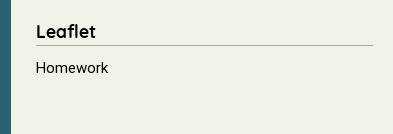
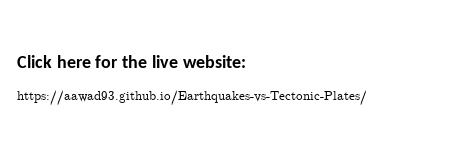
- Leaflet
- Homework
+ Click here for the live website:
+ https://aawad93.github.io/Earthquakes-vs-Tectonic-Plates/

